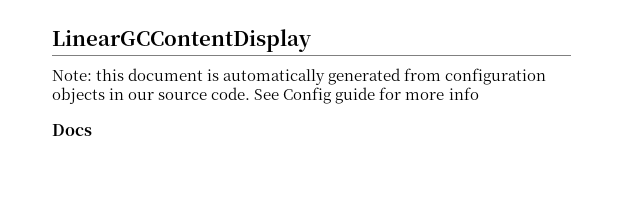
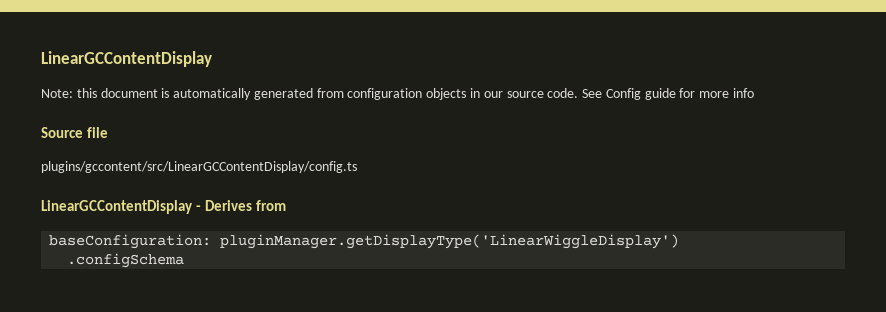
- Docs
+ Source file
+ plugins/gccontent/src/LinearGCContentDisplay/config.ts
+ LinearGCContentDisplay - Derives from
+ baseConfiguration: pluginManager.getDisplayType('LinearWiggleDisplay')
+ .configSchema

